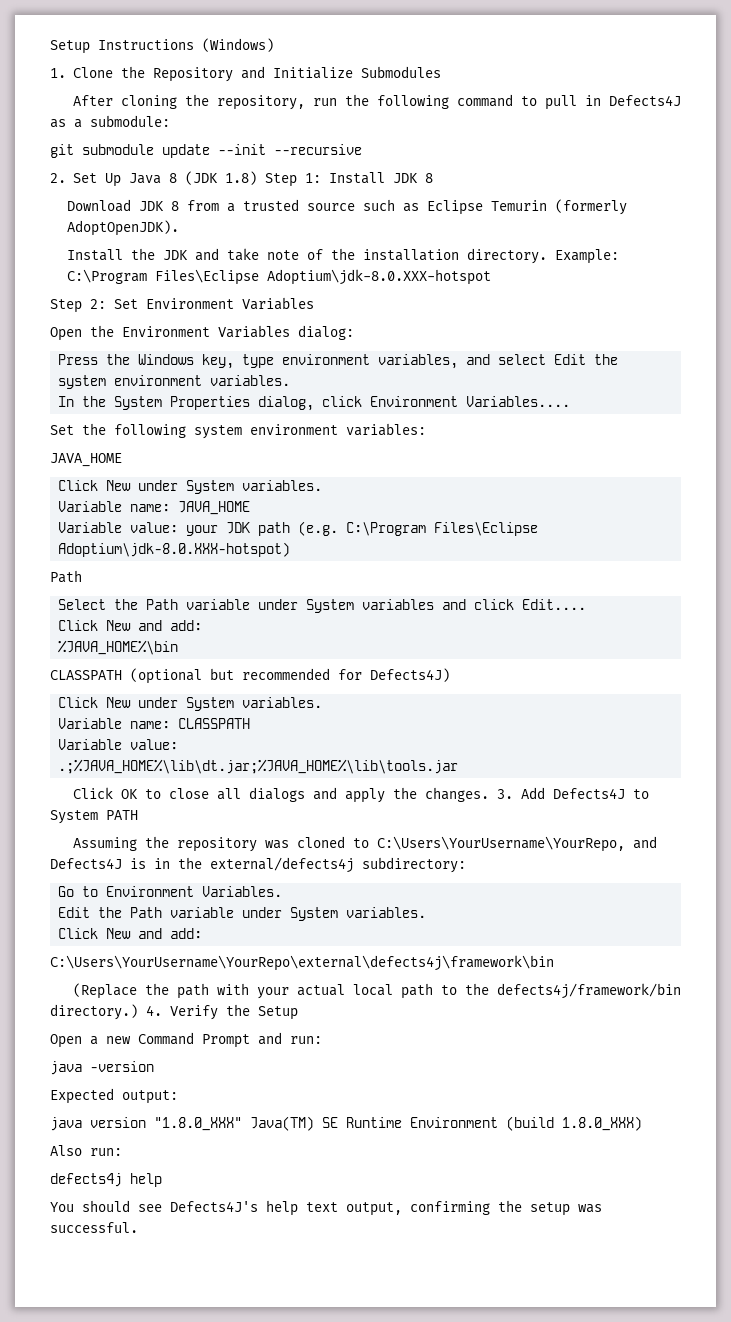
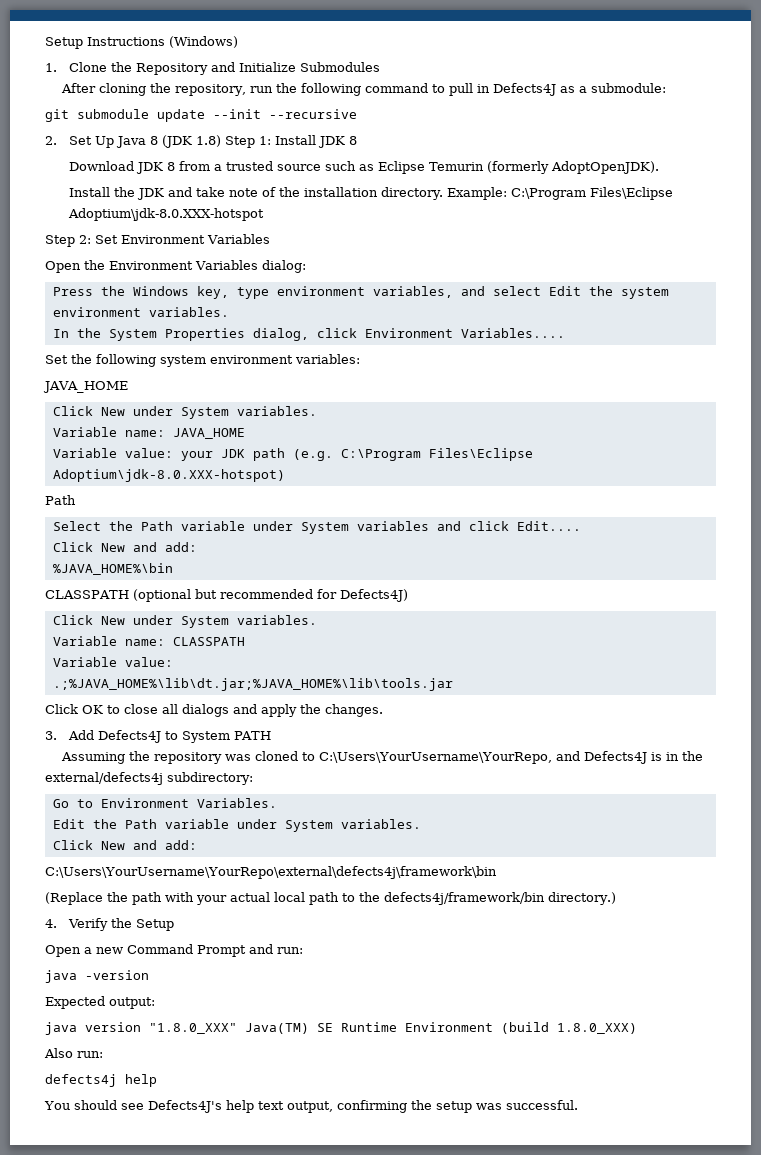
- Click OK to close all dialogs and apply the changes. 3. Add Defects4J to System PATH
+ Click OK to close all dialogs and apply the changes.
+ 3. Add Defects4J to System PATH
- (Replace the path with your actual local path to the defects4j/framework/bin directory.) 4. Verify the Setup
+ (Replace the path with your actual local path to the defects4j/framework/bin directory.)
+ 4. Verify the Setup

